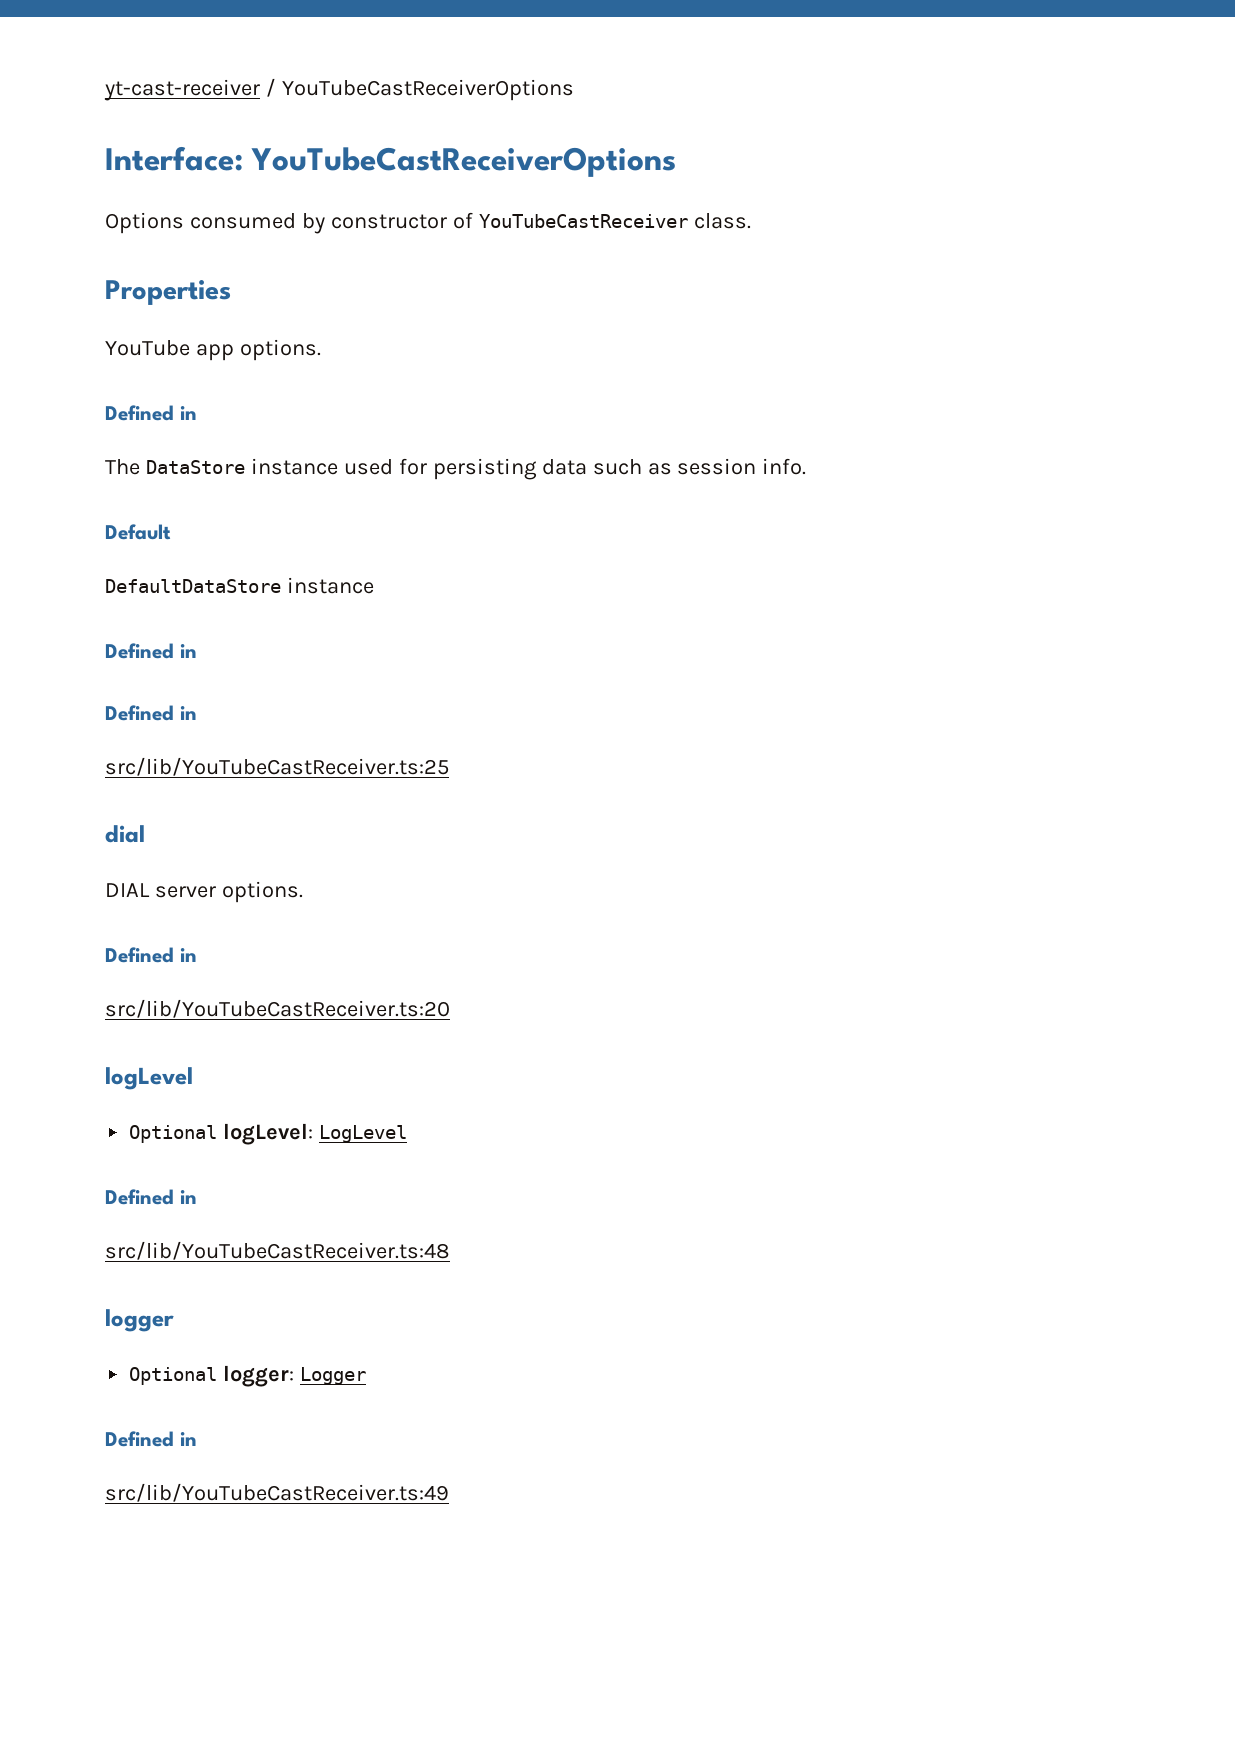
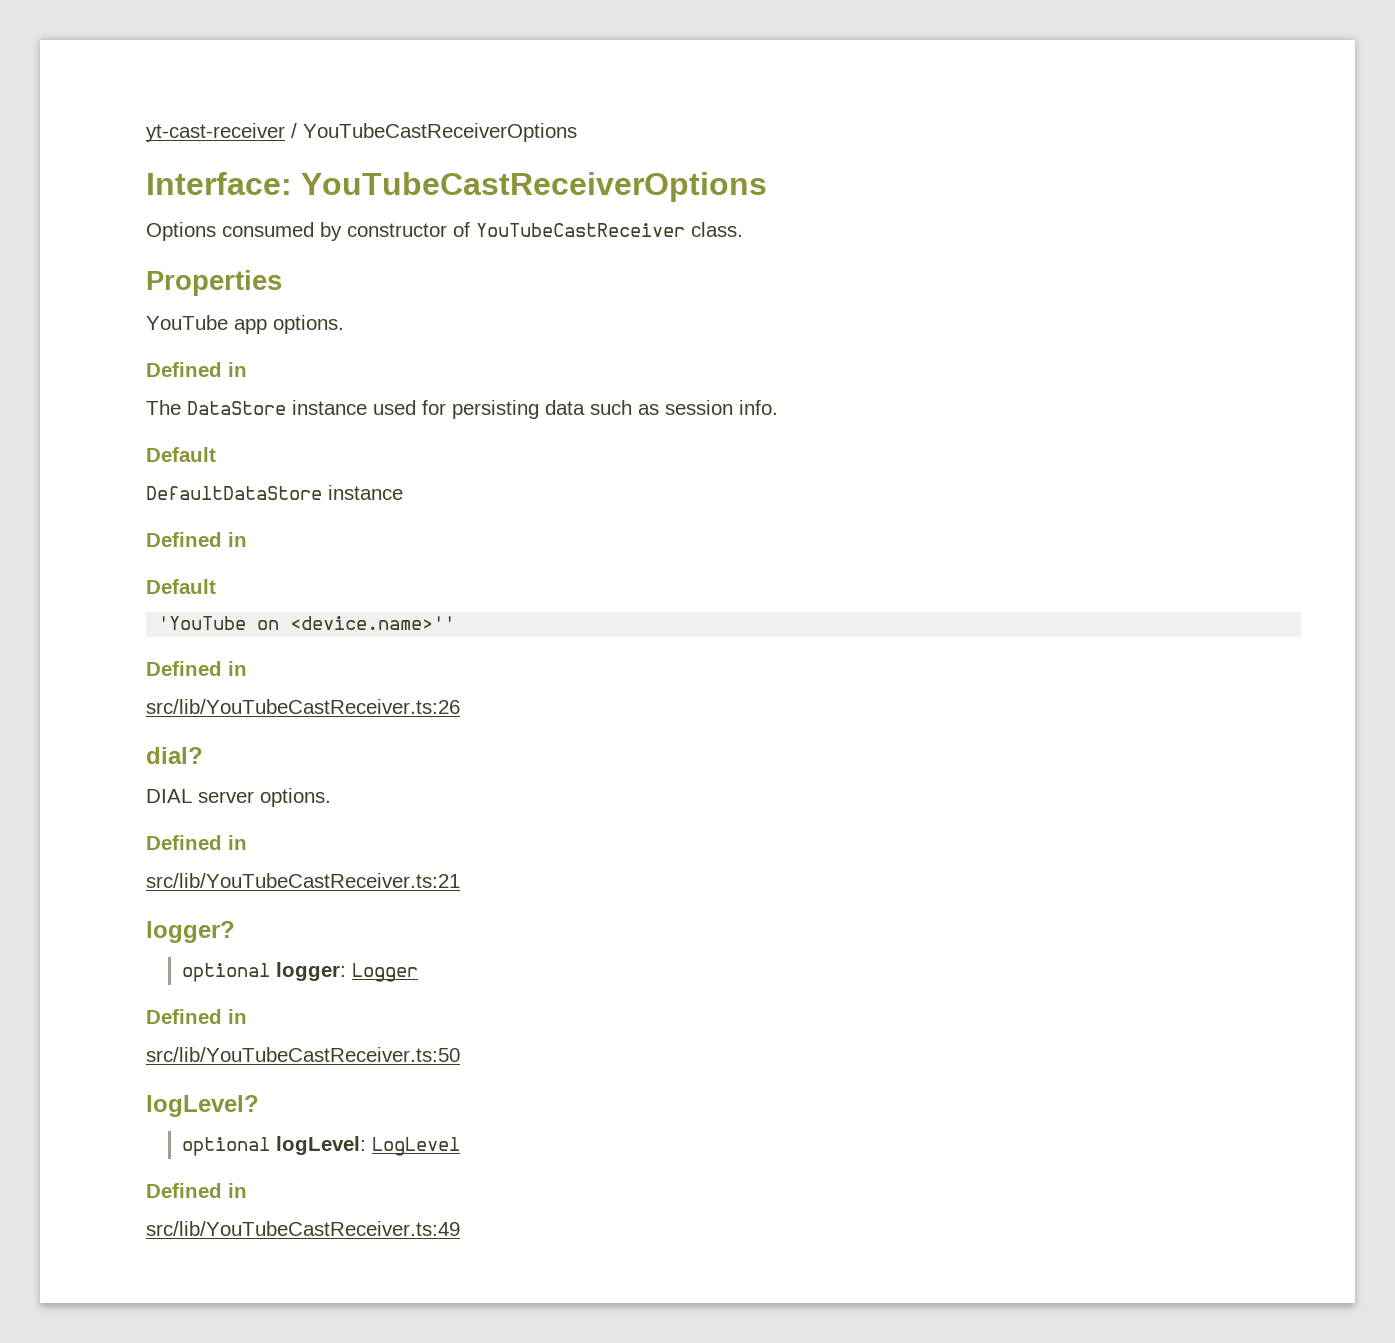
  DefaultDataStore instance
  Defined in
+ Default
+ 'YouTube on <device.name>''
  Defined in
- src/lib/YouTubeCastReceiver.ts:25
- dial
+ src/lib/YouTubeCastReceiver.ts:26
+ dial?
- src/lib/YouTubeCastReceiver.ts:20
- logLevel
- Optional logLevel: LogLevel
+ src/lib/YouTubeCastReceiver.ts:21
+ logger?
+ optional logger: Logger
  Defined in
- src/lib/YouTubeCastReceiver.ts:48
- logger
- Optional logger: Logger
+ src/lib/YouTubeCastReceiver.ts:50
+ logLevel?
+ optional logLevel: LogLevel

